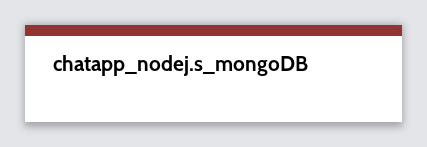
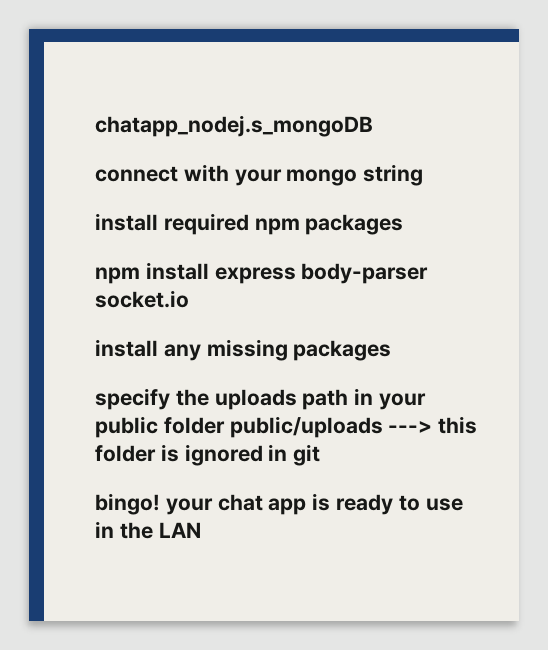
+ connect with your mongo string
+ install required npm packages
+ npm install express body-parser socket.io
+ install any missing packages
+ specify the uploads path in your public folder public/uploads ---> this folder is ignored in git
+ bingo! your chat app is ready to use in the LAN

